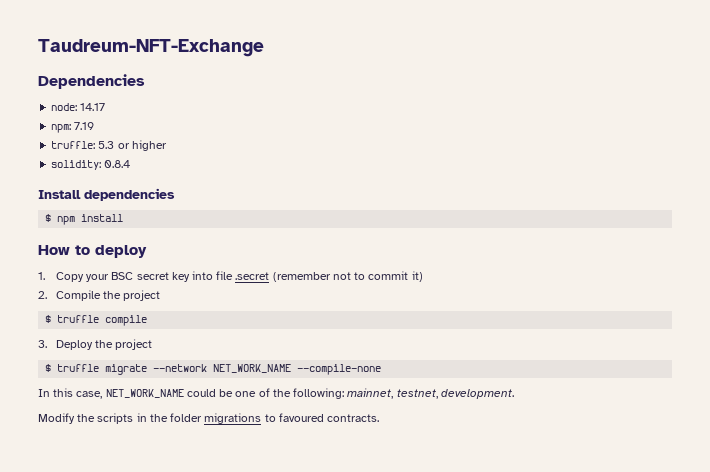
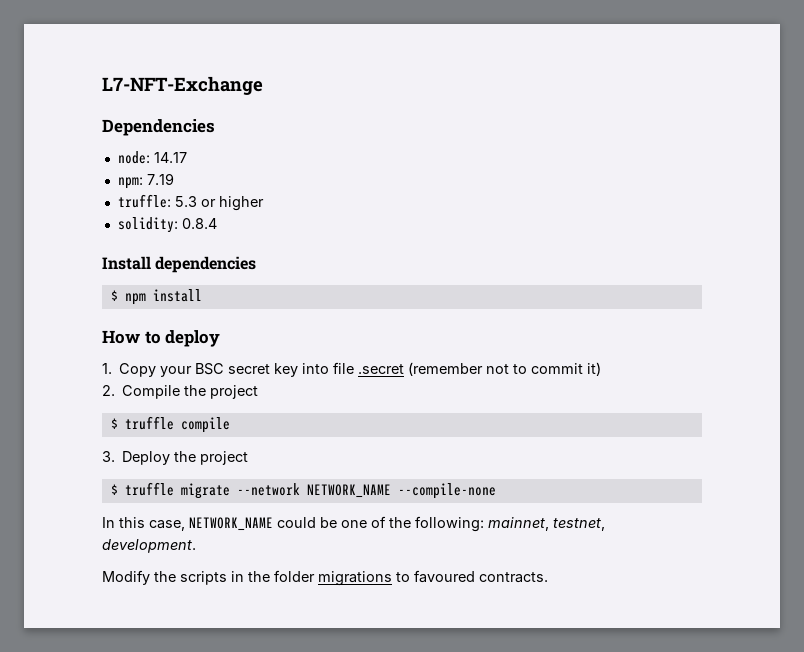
- Taudreum-NFT-Exchange
+ L7-NFT-Exchange
- $ truffle migrate --network NET_WORK_NAME --compile-none
+ $ truffle migrate --network NETWORK_NAME --compile-none
- In this case, NET_WORK_NAME could be one of the following: mainnet, testnet, development.
+ In this case, NETWORK_NAME could be one of the following: mainnet, testnet, development.

